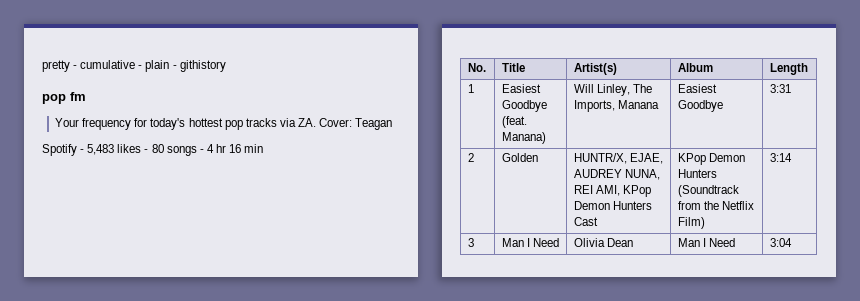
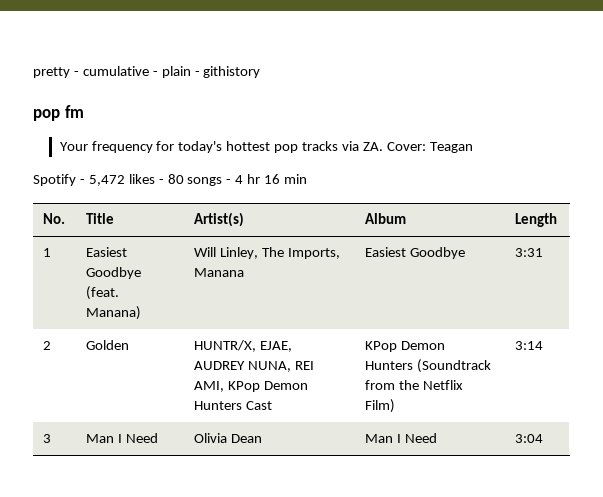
- Spotify - 5,483 likes - 80 songs - 4 hr 16 min
+ Spotify - 5,472 likes - 80 songs - 4 hr 16 min

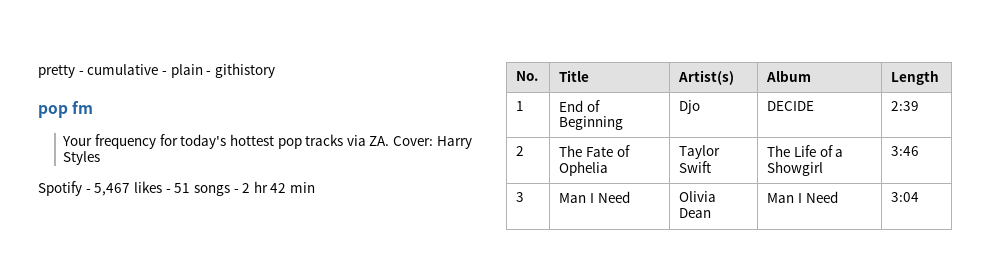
- Your frequency for today's hottest pop tracks via ZA. Cover: Teagan
+ Your frequency for today's hottest pop tracks via ZA. Cover: Harry Styles
- Spotify - 5,472 likes - 80 songs - 4 hr 16 min
+ Spotify - 5,467 likes - 51 songs - 2 hr 42 min
- 1 | Easiest Goodbye (feat. Manana) | Will Linley, The Imports, Manana | Easiest Goodbye | 3:31
- 2 | Golden | HUNTR/X, EJAE, AUDREY NUNA, REI AMI, KPop Demon Hunters Cast | KPop Demon Hunters (Soundtrack from the Netflix Film) | 3:14
+ 1 | End of Beginning | Djo | DECIDE | 2:39
+ 2 | The Fate of Ophelia | Taylor Swift | The Life of a Showgirl | 3:46

